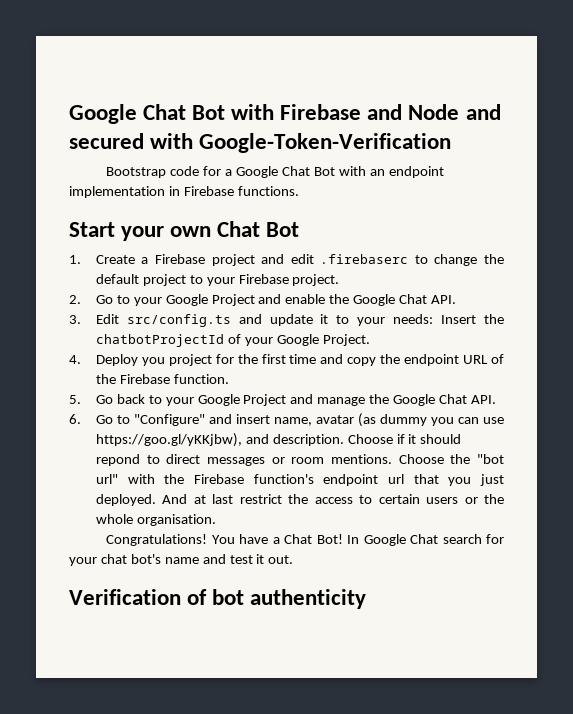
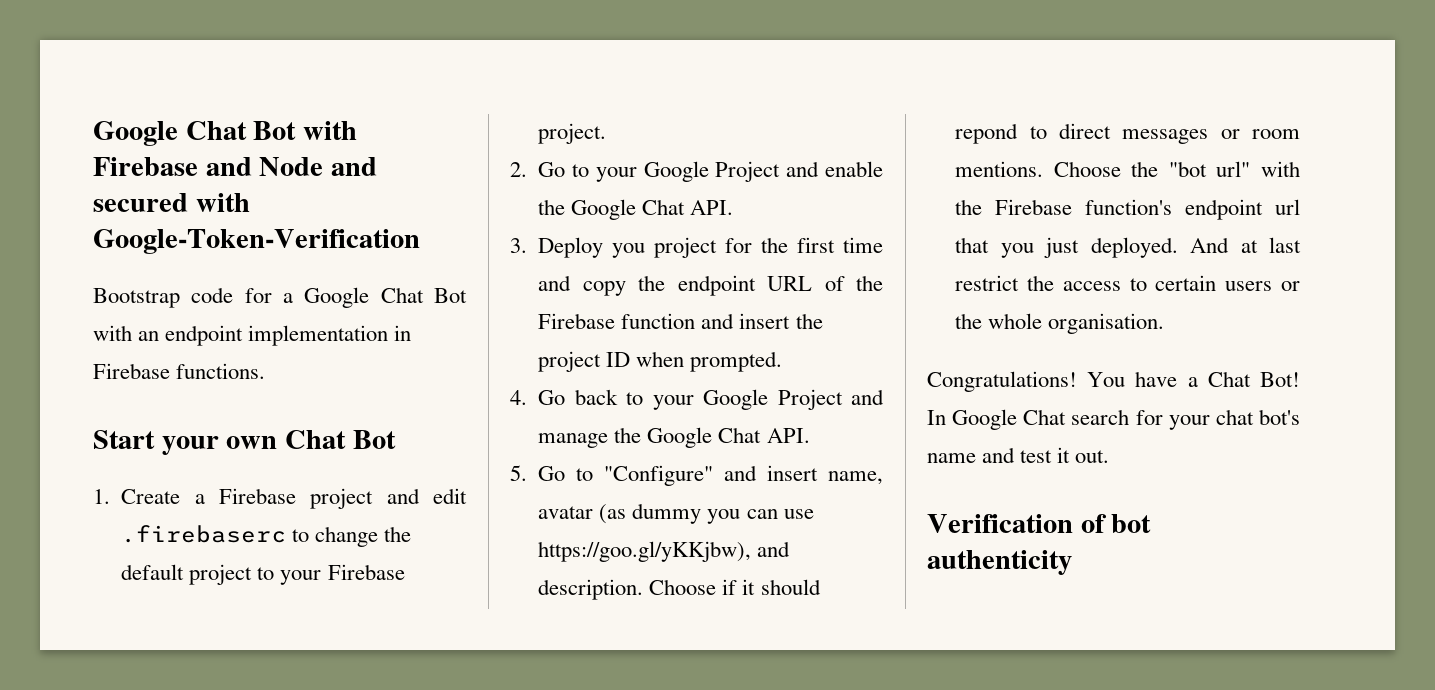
- 3. Edit src/config.ts and update it to your needs: Insert the chatbotProjectId of your Google Project.
- 4. Deploy you project for the first time and copy the endpoint URL of the Firebase function.
- 5. Go back to your Google Project and manage the Google Chat API.
+ 3. Deploy you project for the first time and copy the endpoint URL of the Firebase function and insert the project ID when prompted.
+ 4. Go back to your Google Project and manage the Google Chat API.
- 6. Go to "Configure" and insert name, avatar (as dummy you can use https://goo.gl/yKKjbw), and description.
+ 5. Go to "Configure" and insert name, avatar (as dummy you can use https://goo.gl/yKKjbw), and description.

